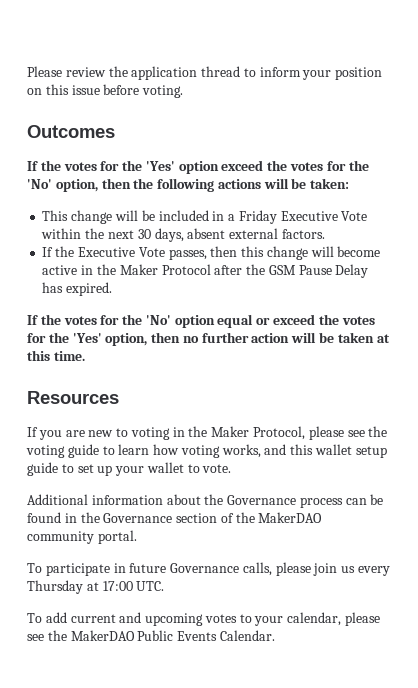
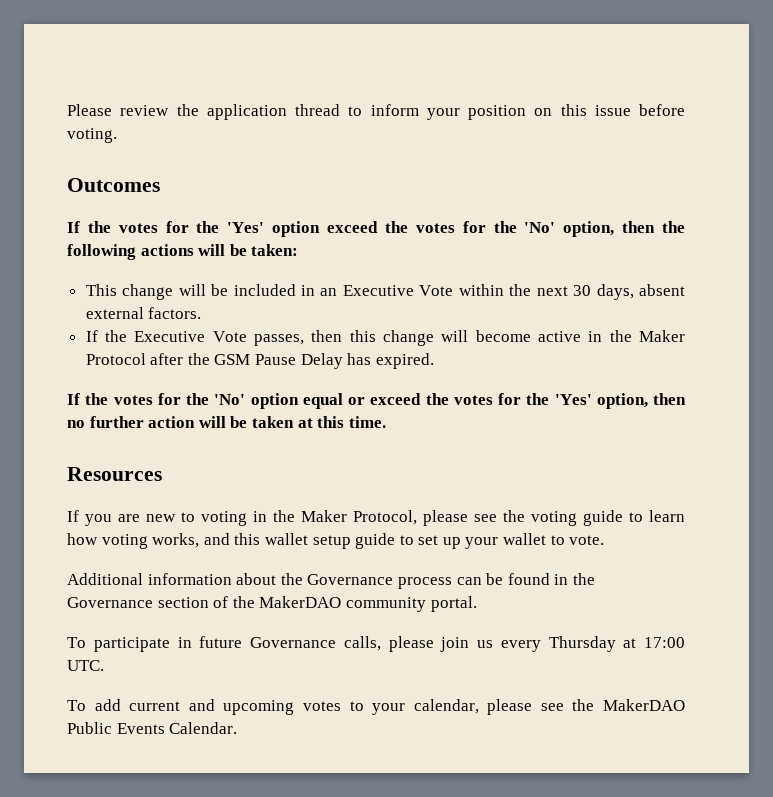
- This change will be included in a Friday Executive Vote within the next 30 days, absent external factors.
+ This change will be included in an Executive Vote within the next 30 days, absent external factors.

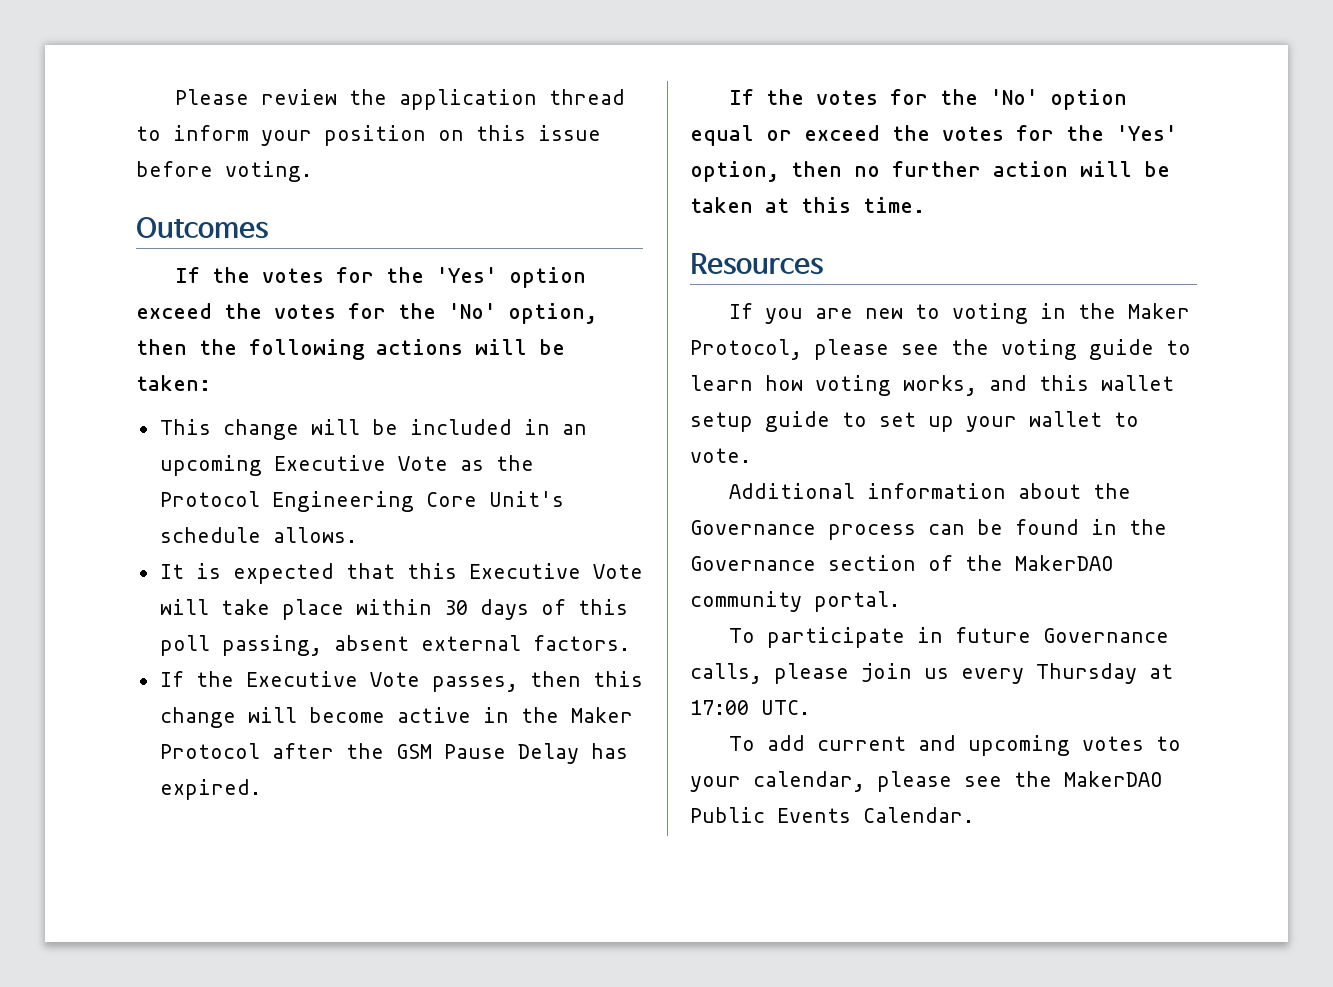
- This change will be included in an Executive Vote within the next 30 days, absent external factors.
+ This change will be included in an upcoming Executive Vote as the Protocol Engineering Core Unit's schedule allows.
+ It is expected that this Executive Vote will take place within 30 days of this poll passing, absent external factors.

